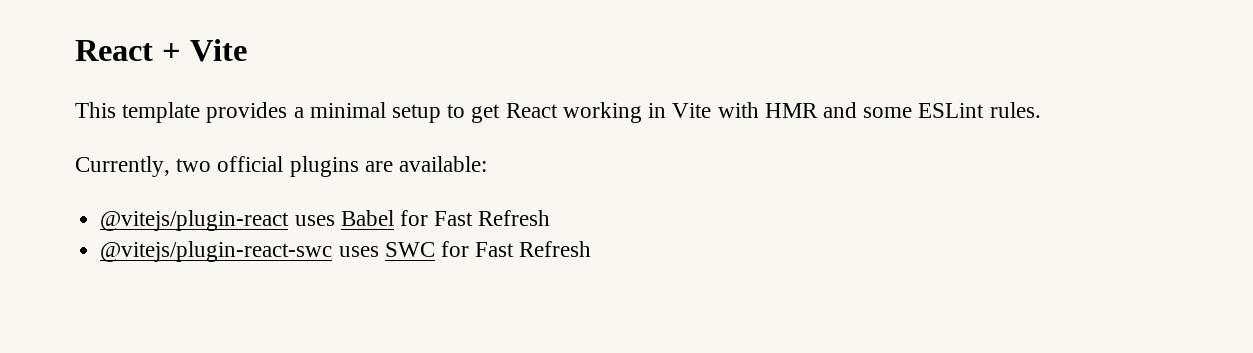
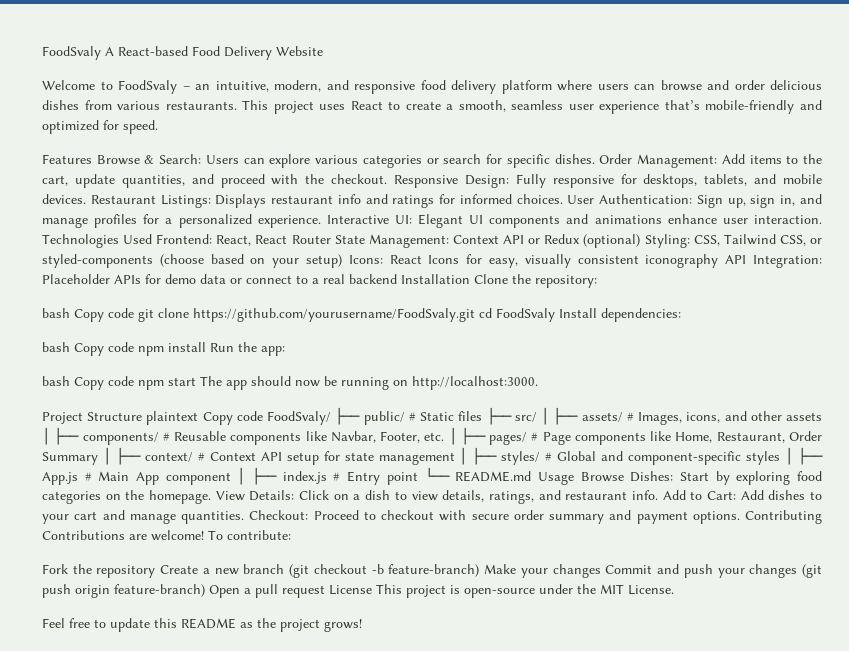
- React + Vite
- This template provides a minimal setup to get React working in Vite with HMR and some ESLint rules.
- Currently, two official plugins are available:
- @vitejs/plugin-react uses Babel for Fast Refresh
- @vitejs/plugin-react-swc uses SWC for Fast Refresh
+ FoodSvaly A React-based Food Delivery Website
+ Welcome to FoodSvaly – an intuitive, modern, and responsive food delivery platform where users can browse and order delicious dishes from various restaurants. This project uses React to create a smooth, seamless user experience that’s mobile-friendly and optimized for speed.
+ Features Browse & Search: Users can explore various categories or search for specific dishes. Order Management: Add items to the cart, update quantities, and proceed with the checkout. Responsive Design: Fully responsive for desktops, tablets, and mobile devices. Restaurant Listings: Displays restaurant info and ratings for informed choices. User Authentication: Sign up, sign in, and manage profiles for a personalized experience. Interactive UI: Elegant UI components and animations enhance user interaction. Technologies Used Frontend: React, React Router State Management: Context API or Redux (optional) Styling: CSS, Tailwind CSS, or styled-components (choose based on your setup) Icons: React Icons for easy, visually consistent iconography API Integration: Placeholder APIs for demo data or connect to a real backend Installation Clone the repository:
+ bash Copy code git clone https://github.com/yourusername/FoodSvaly.git cd FoodSvaly Install dependencies:
+ bash Copy code npm install Run the app:
+ bash Copy code npm start The app should now be running on http://localhost:3000.
+ Project Structure plaintext Copy code FoodSvaly/ ├── public/ # Static files ├── src/ │ ├── assets/ # Images, icons, and other assets │ ├── components/ # Reusable components like Navbar, Footer, etc. │ ├── pages/ # Page components like Home, Restaurant, Order Summary │ ├── context/ # Context API setup for state management │ ├── styles/ # Global and component-specific styles │ ├── App.js # Main App component │ ├── index.js # Entry point └── README.md Usage Browse Dishes: Start by exploring food categories on the homepage. View Details: Click on a dish to view details, ratings, and restaurant info. Add to Cart: Add dishes to your cart and manage quantities. Checkout: Proceed to checkout with secure order summary and payment options. Contributing Contributions are welcome! To contribute:
+ Fork the repository Create a new branch (git checkout -b feature-branch) Make your changes Commit and push your changes (git push origin feature-branch) Open a pull request License This project is open-source under the MIT License.
+ Feel free to update this README as the project grows!

